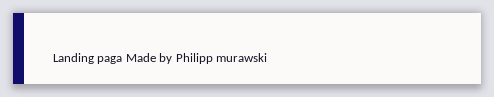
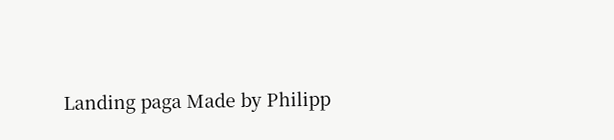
- Landing paga Made by Philipp murawski
+ Landing paga Made by Philipp

